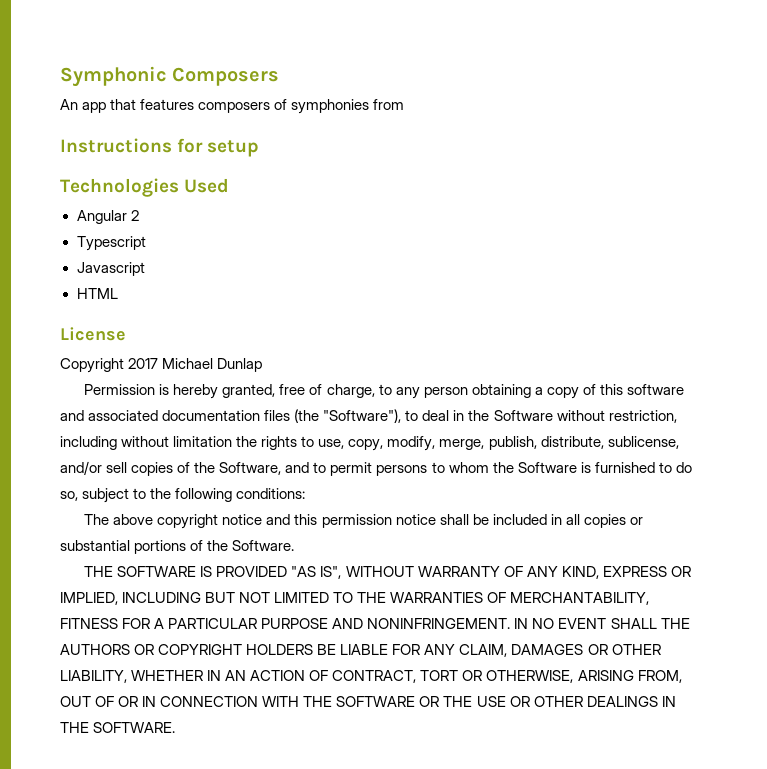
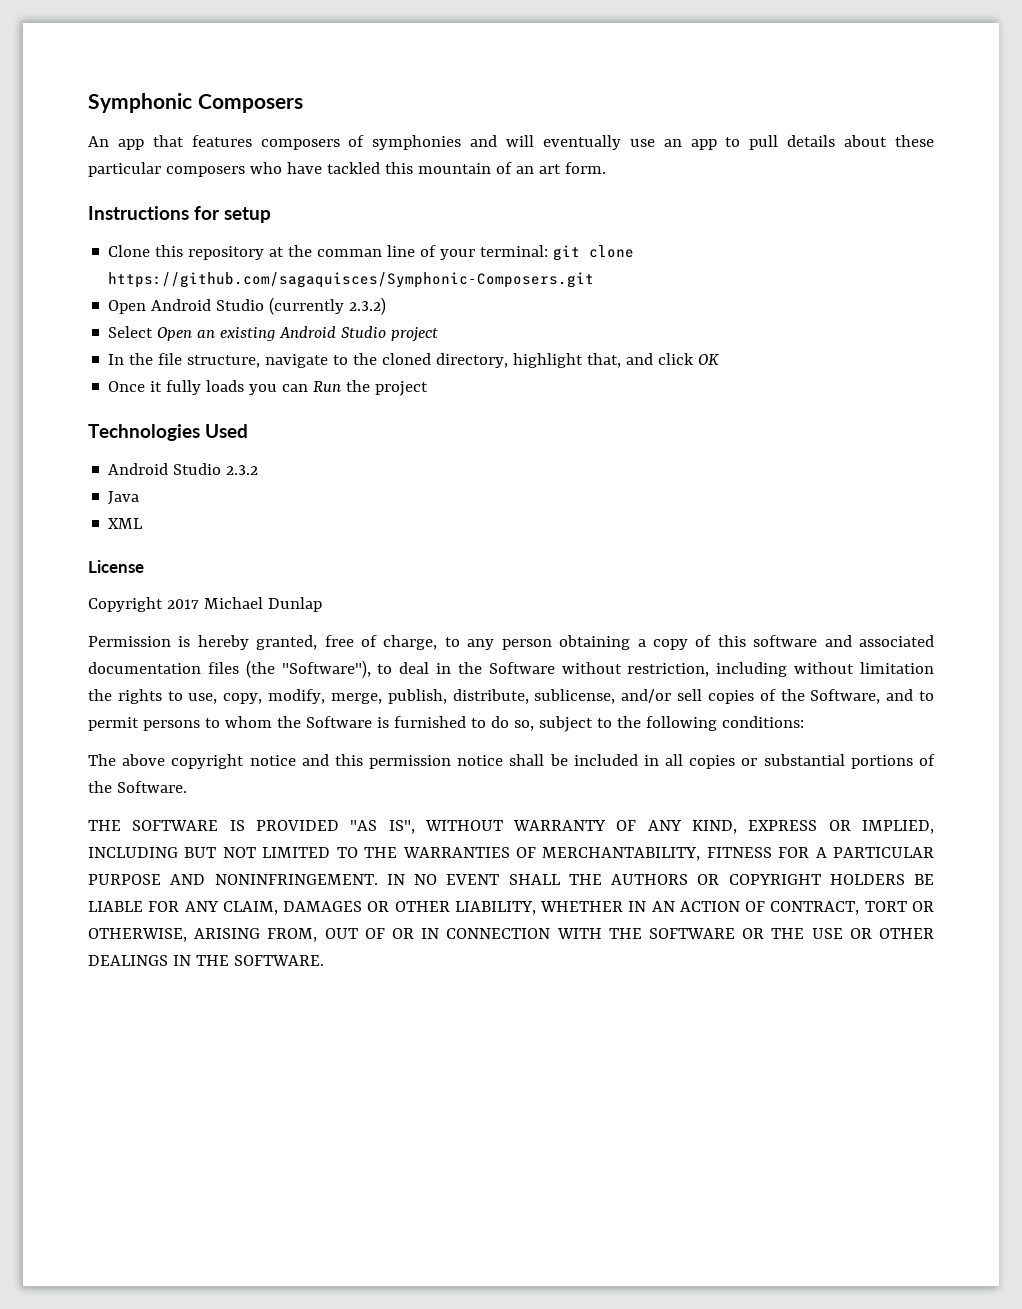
- An app that features composers of symphonies from
+ An app that features composers of symphonies and will eventually use an app to pull details about these particular composers who have tackled this mountain of an art form.
  Instructions for setup
+ Clone this repository at the comman line of your terminal: git clone https://github.com/sagaquisces/Symphonic-Composers.git
+ Open Android Studio (currently 2.3.2)
+ Select Open an existing Android Studio project
+ In the file structure, navigate to the cloned directory, highlight that, and click OK
+ Once it fully loads you can Run the project
  Technologies Used
- Angular 2
- Typescript
- Javascript
- HTML
+ Android Studio 2.3.2
+ Java
+ XML

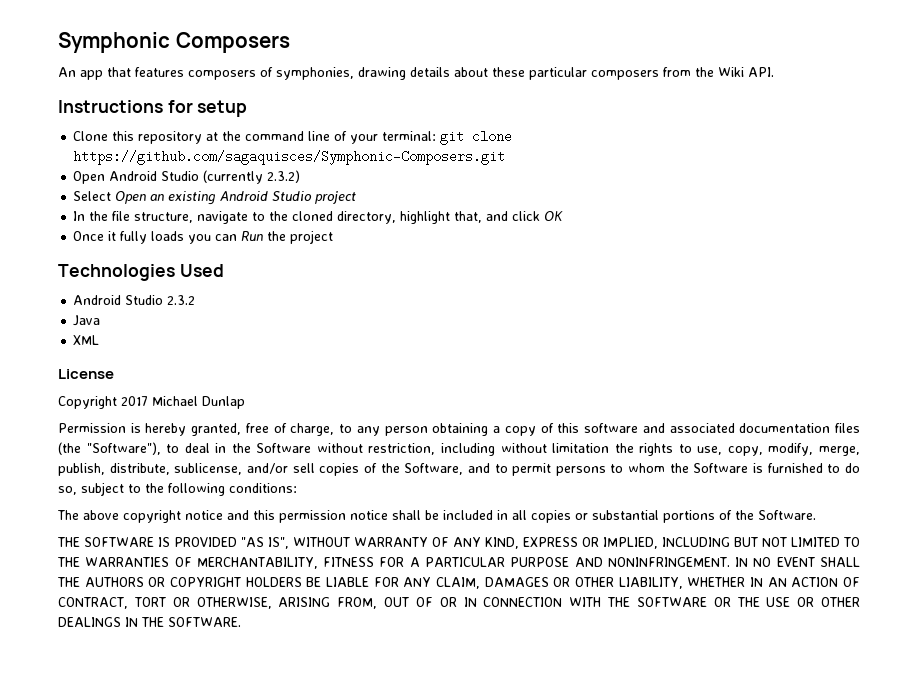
- An app that features composers of symphonies and will eventually use an app to pull details about these particular composers who have tackled this mountain of an art form.
+ An app that features composers of symphonies, drawing details about these particular composers from the Wiki API.
- Clone this repository at the comman line of your terminal: git clone https://github.com/sagaquisces/Symphonic-Composers.git
+ Clone this repository at the command line of your terminal: git clone https://github.com/sagaquisces/Symphonic-Composers.git

